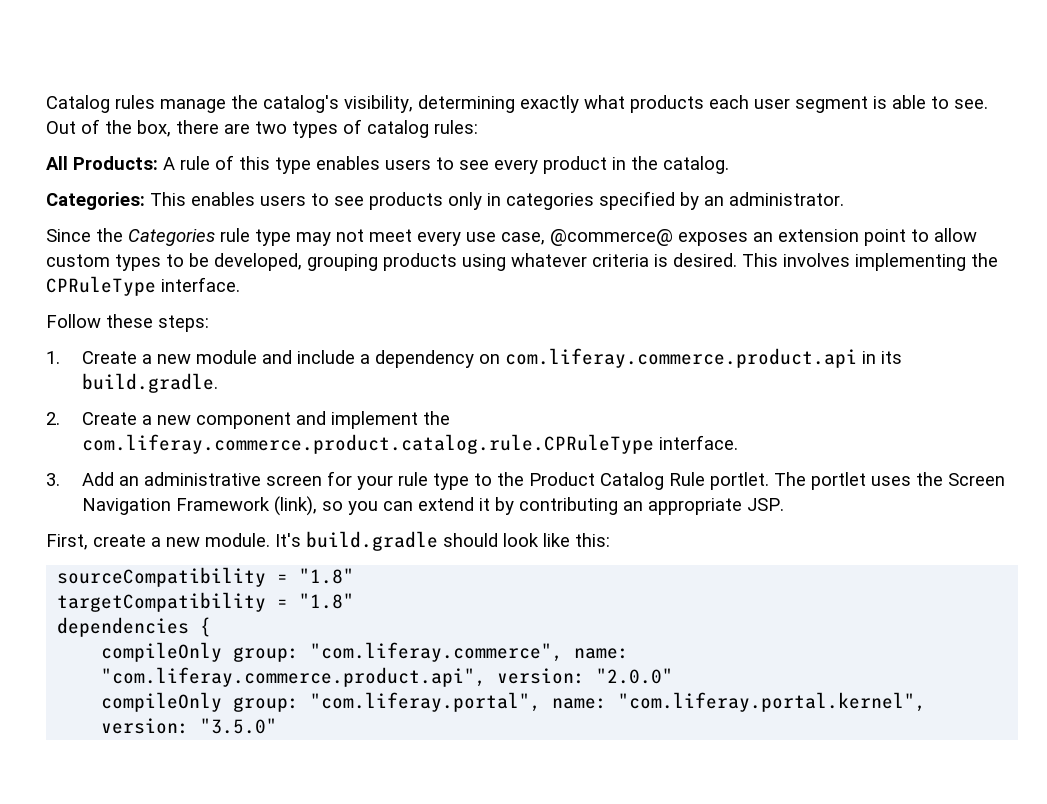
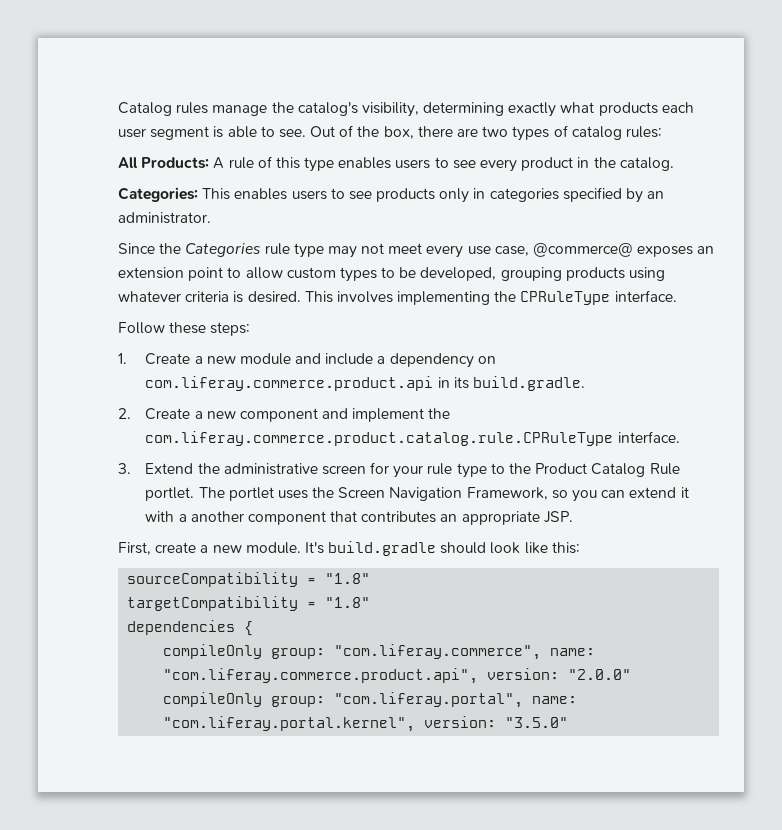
- 3. Add an administrative screen for your rule type to the Product Catalog Rule portlet.
+ 3. Extend the administrative screen for your rule type to the Product Catalog Rule portlet.
- The portlet uses the Screen Navigation Framework (link), so you can extend it by contributing an appropriate JSP.
+ The portlet uses the Screen Navigation Framework, so you can extend it with a another component that contributes an appropriate JSP.

